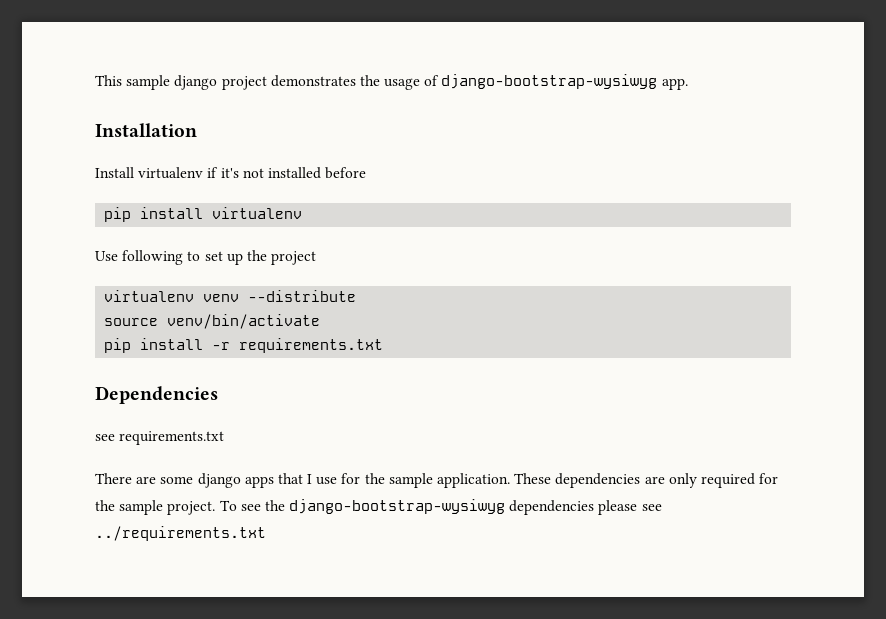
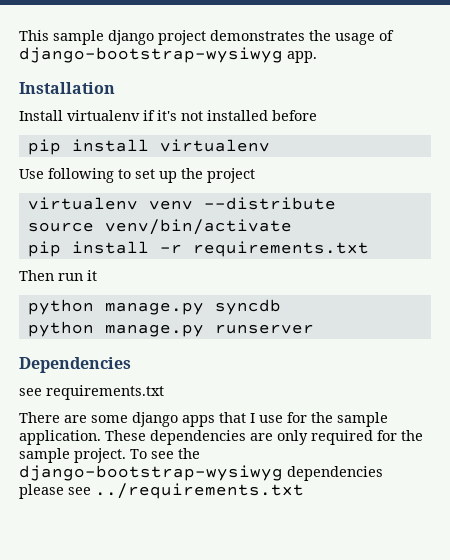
+ Then run it
+ python manage.py syncdb
+ python manage.py runserver

